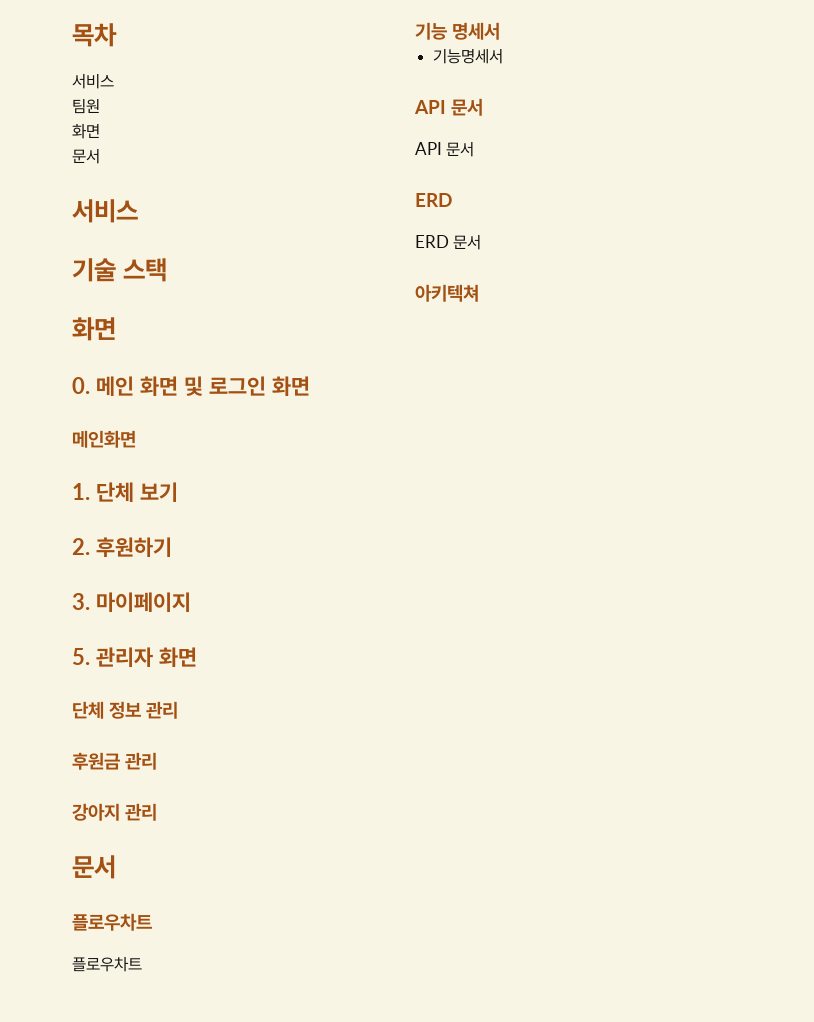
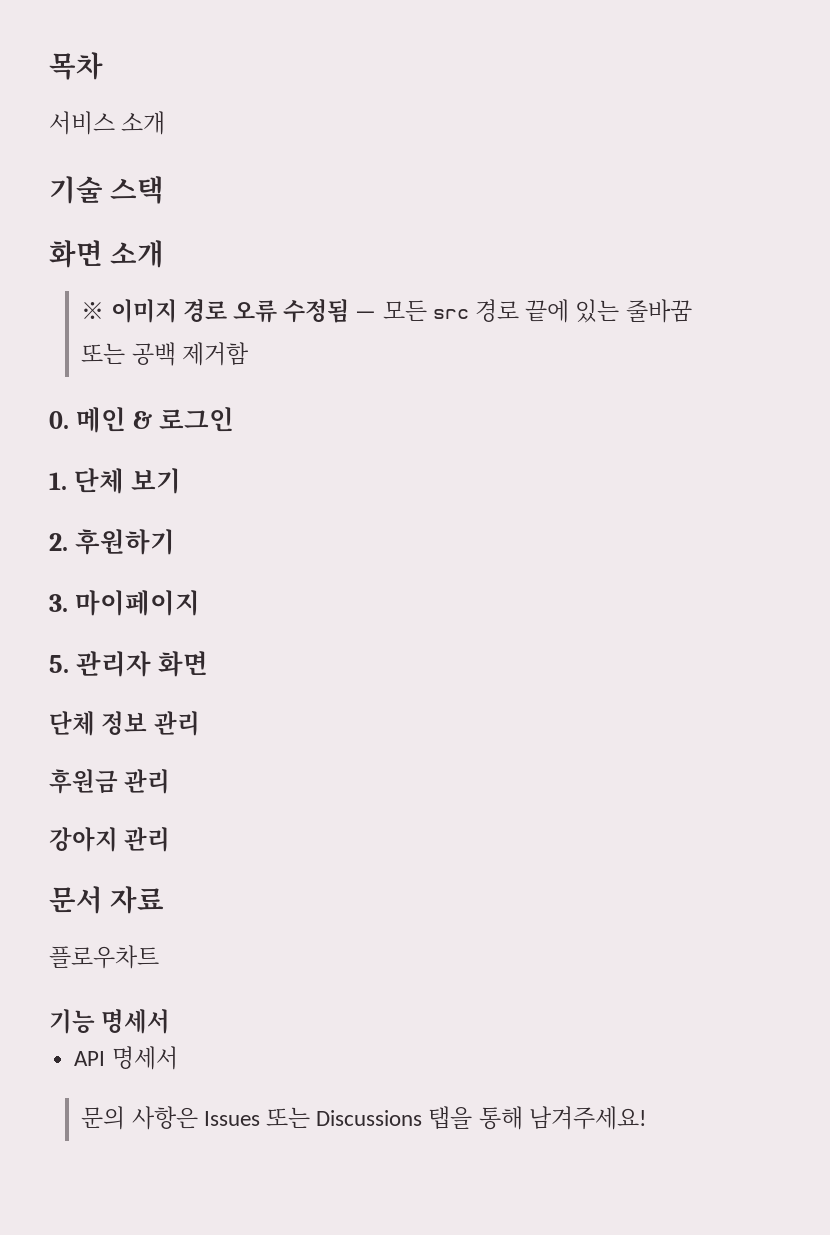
  목차
- 서비스
- 팀원
- 화면
- 문서
- 서비스
+ 서비스 소개
  기술 스택
- 화면
+ 화면 소개
+ ※ 이미지 경로 오류 수정됨 — 모든 src 경로 끝에 있는 줄바꿈 또는 공백 제거함
- 0. 메인 화면 및 로그인 화면
- 메인화면
+ 0. 메인 & 로그인
  강아지 관리
- 문서
- 플로우차트
+ 문서 자료
- 기능명세서
- API 문서
- API 문서
- ERD
- ERD 문서
- 아키텍쳐
+ API 명세서
+ 문의 사항은 Issues 또는 Discussions 탭을 통해 남겨주세요!

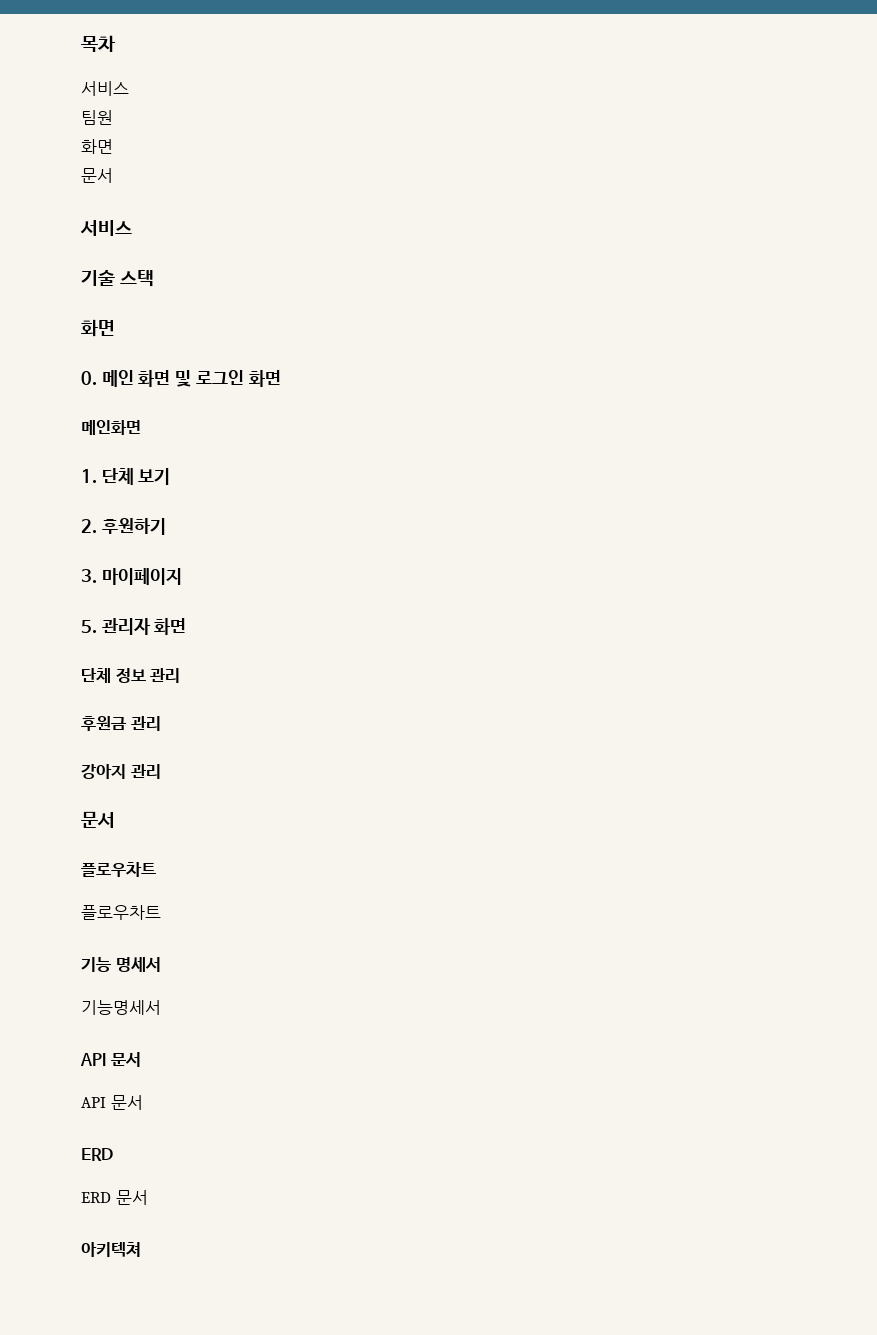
  목차
- 서비스 소개
+ 서비스
+ 팀원
+ 화면
+ 문서
+ 서비스
  기술 스택
- 화면 소개
- ※ 이미지 경로 오류 수정됨 — 모든 src 경로 끝에 있는 줄바꿈 또는 공백 제거함
+ 화면
- 0. 메인 & 로그인
+ 0. 메인 화면 및 로그인 화면
+ 메인화면
  강아지 관리
- 문서 자료
+ 문서
+ 플로우차트
- API 명세서
- 문의 사항은 Issues 또는 Discussions 탭을 통해 남겨주세요!
+ 기능명세서
+ API 문서
+ API 문서
+ ERD
+ ERD 문서
+ 아키텍쳐

